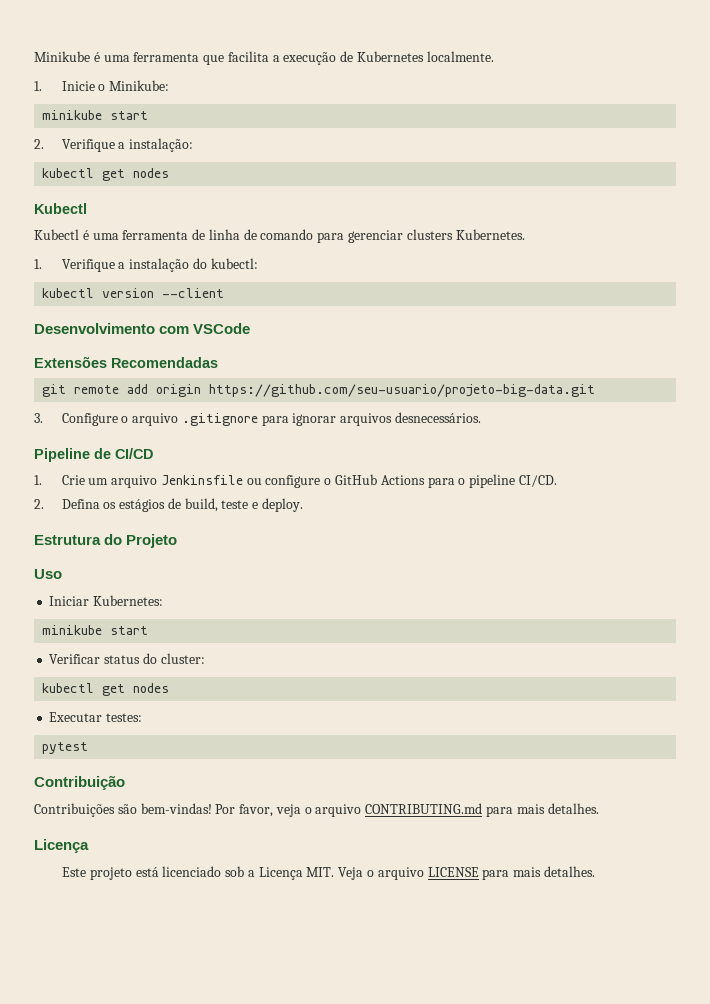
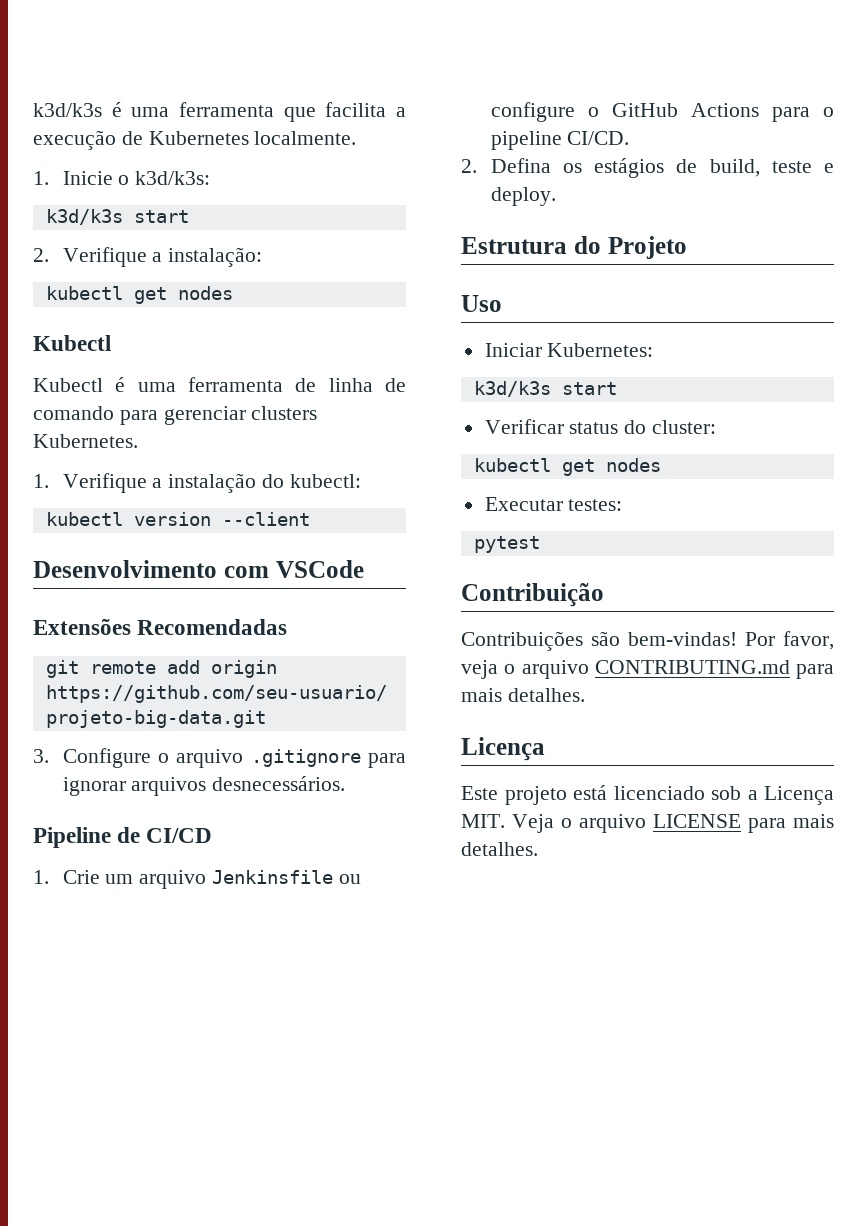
- Minikube é uma ferramenta que facilita a execução de Kubernetes localmente.
+ k3d/k3s é uma ferramenta que facilita a execução de Kubernetes localmente.
- 1. Inicie o Minikube:
- minikube start
+ 1. Inicie o k3d/k3s:
+ k3d/k3s start
  Iniciar Kubernetes:
- minikube start
+ k3d/k3s start

